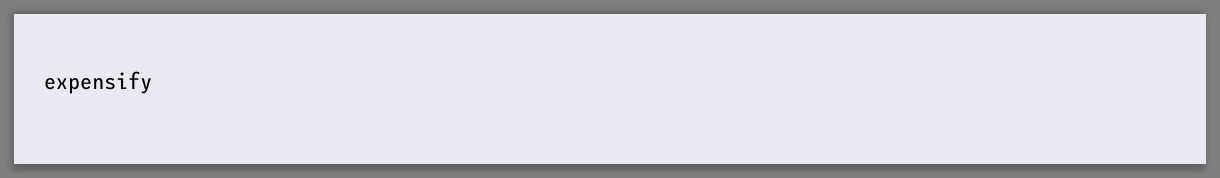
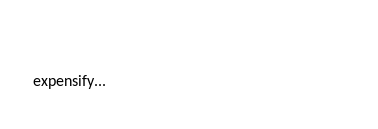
- expensify
+ expensify...

